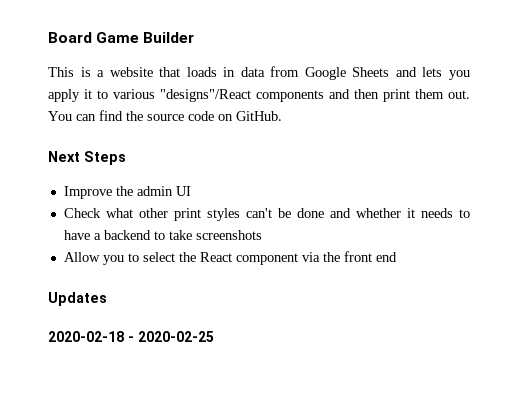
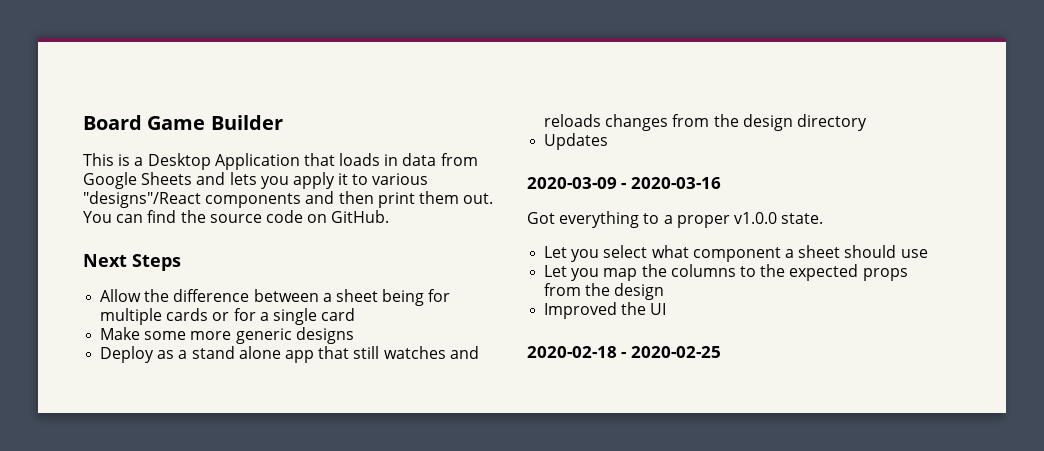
- This is a website that loads in data from Google Sheets and lets you apply it to various "designs"/React components and then print them out.
+ This is a Desktop Application that loads in data from Google Sheets and lets you apply it to various "designs"/React components and then print them out.
- Improve the admin UI
- Check what other print styles can't be done and whether it needs to have a backend to take screenshots
- Allow you to select the React component via the front end
+ Allow the difference between a sheet being for multiple cards or for a single card
+ Make some more generic designs
+ Deploy as a stand alone app that still watches and reloads changes from the design directory
  Updates
+ 2020-03-09 - 2020-03-16
+ Got everything to a proper v1.0.0 state.
+ Let you select what component a sheet should use
+ Let you map the columns to the expected props from the design
+ Improved the UI

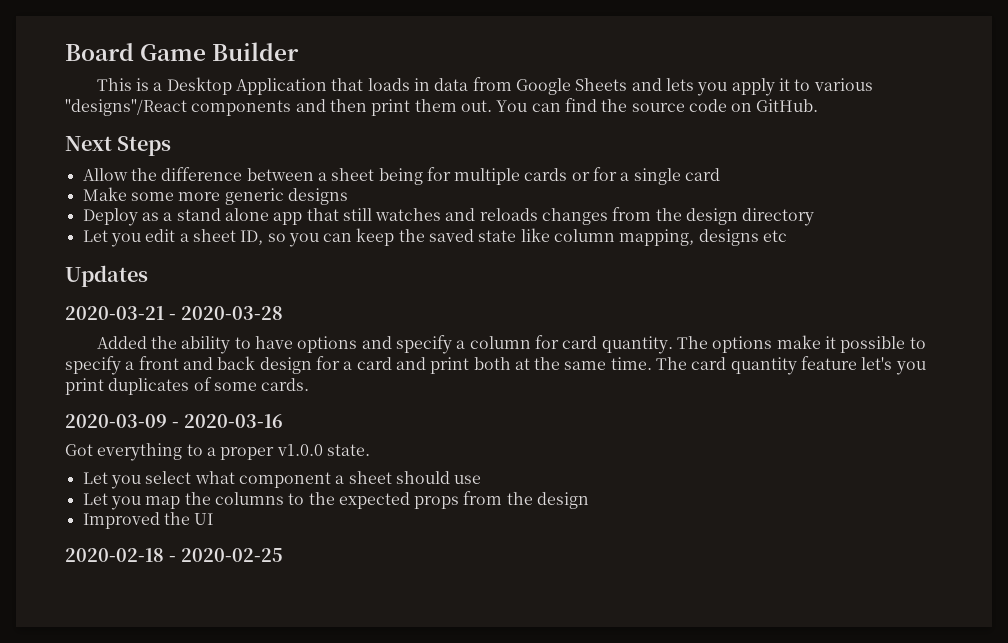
+ Let you edit a sheet ID, so you can keep the saved state like column mapping, designs etc
  Updates
+ 2020-03-21 - 2020-03-28
+ Added the ability to have options and specify a column for card quantity. The options make it possible to specify a front and back design for a card and print both at the same time. The card quantity feature let's you print duplicates of some cards.

